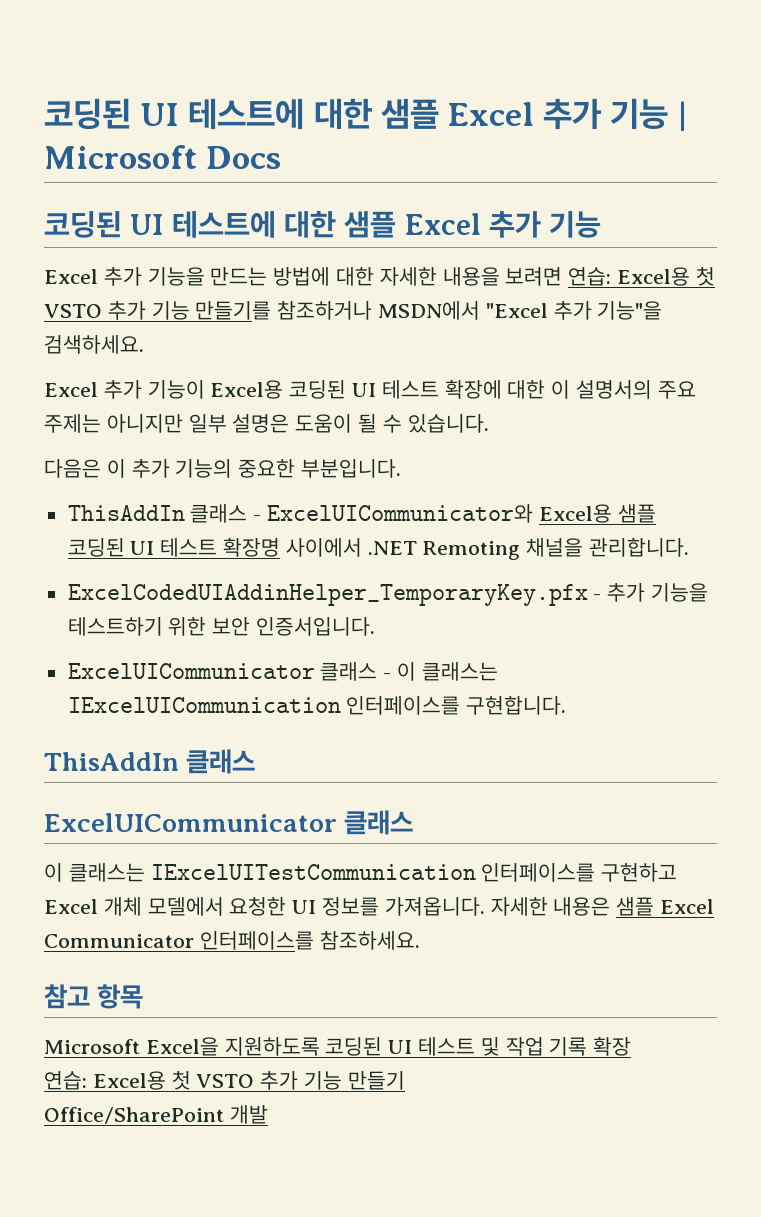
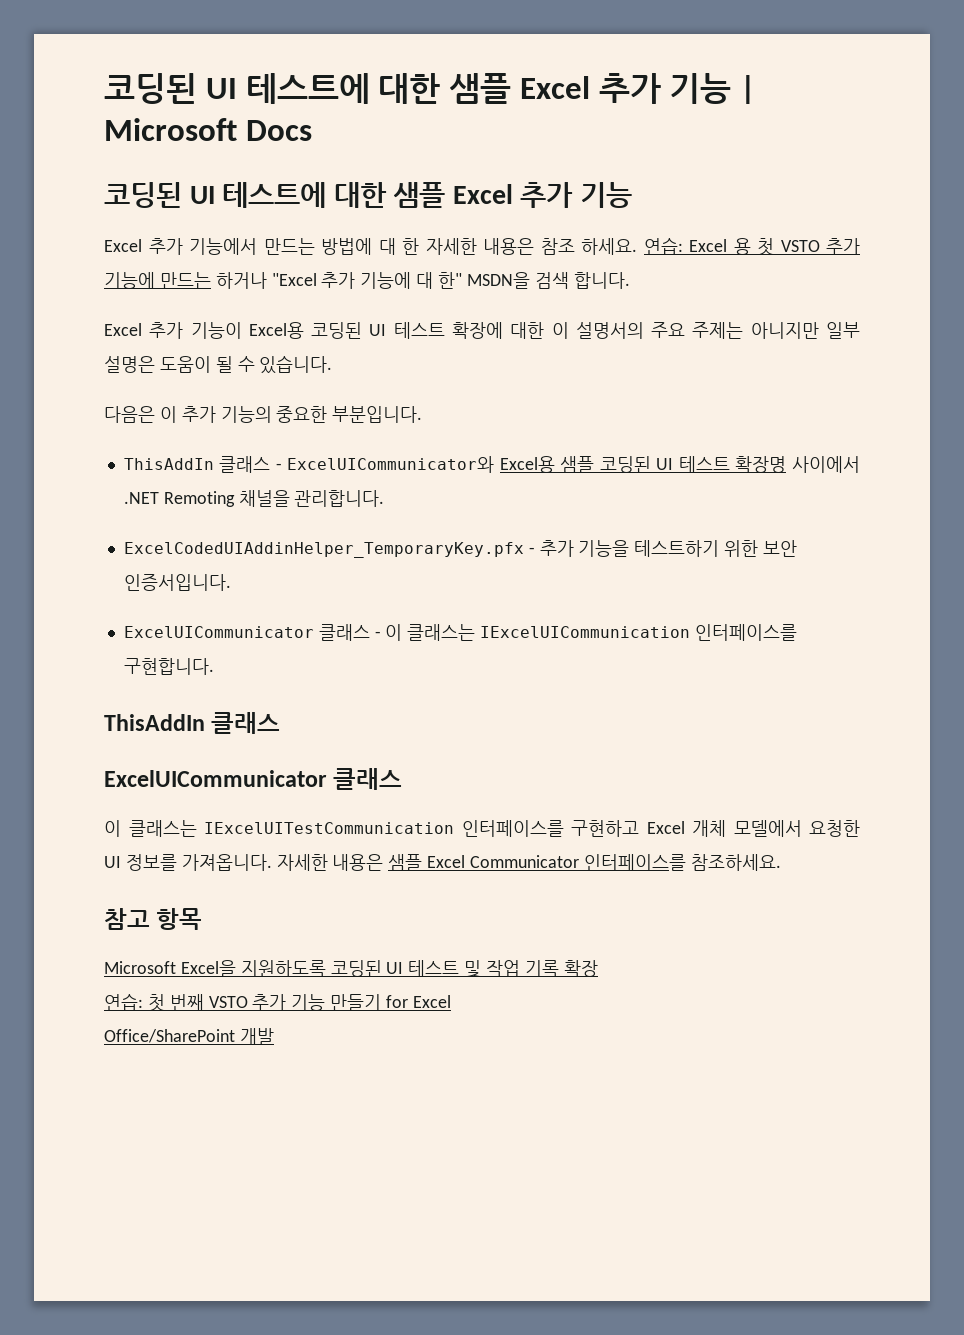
- Excel 추가 기능을 만드는 방법에 대한 자세한 내용을 보려면 연습: Excel용 첫 VSTO 추가 기능 만들기를 참조하거나 MSDN에서 "Excel 추가 기능"을 검색하세요.
+ Excel 추가 기능에서 만드는 방법에 대 한 자세한 내용은 참조 하세요. 연습: Excel 용 첫 VSTO 추가 기능에 만드는 하거나 "Excel 추가 기능에 대 한" MSDN을 검색 합니다.
- 연습: Excel용 첫 VSTO 추가 기능 만들기
+ 연습: 첫 번째 VSTO 추가 기능 만들기 for Excel

